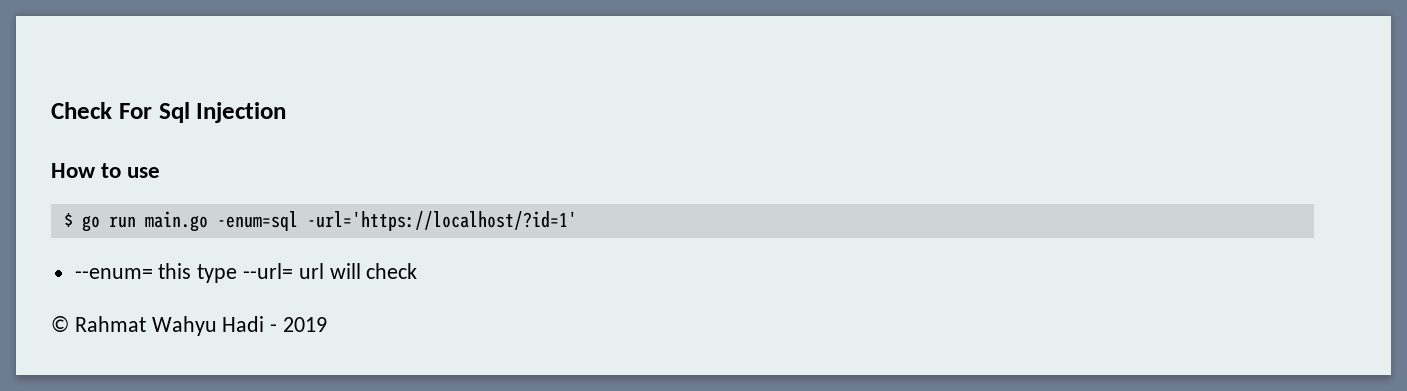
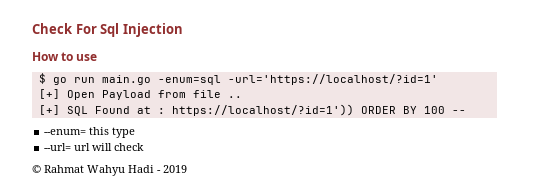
+ [+] Open Payload from file ..
+ [+] SQL Found at : https://localhost/?id=1')) ORDER BY 100 --
- --enum= this type --url= url will check
+ --enum= this type
+ --url= url will check

